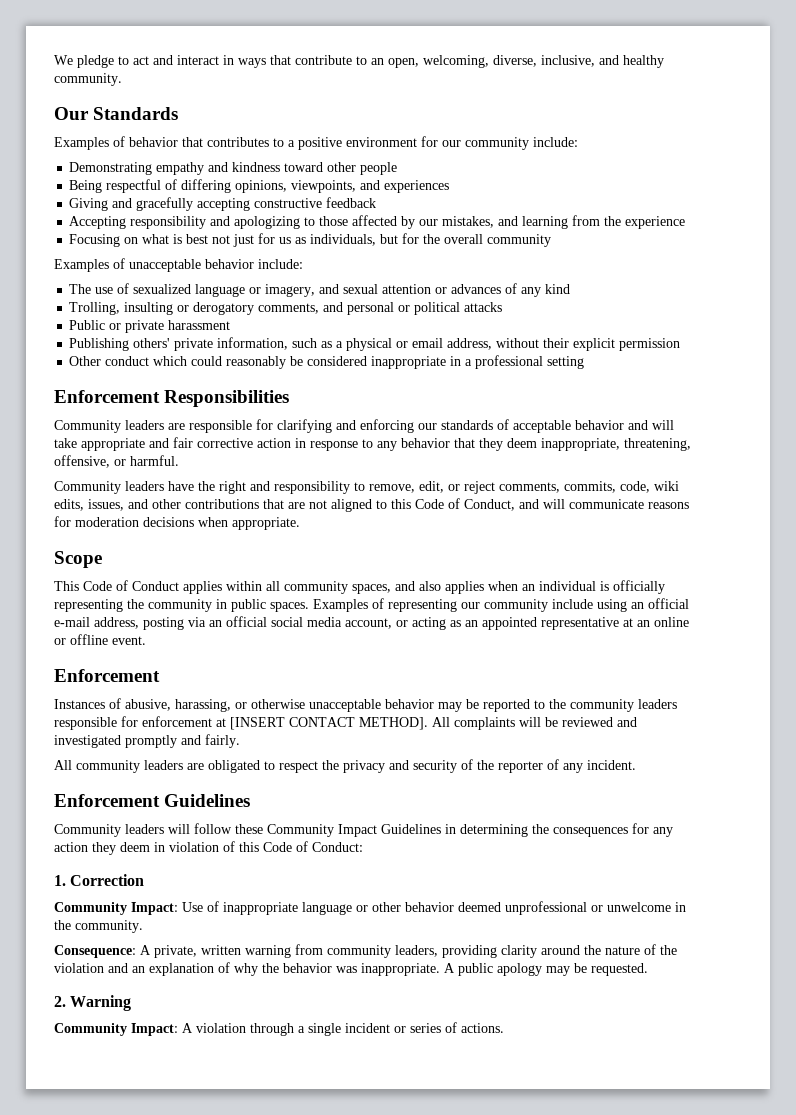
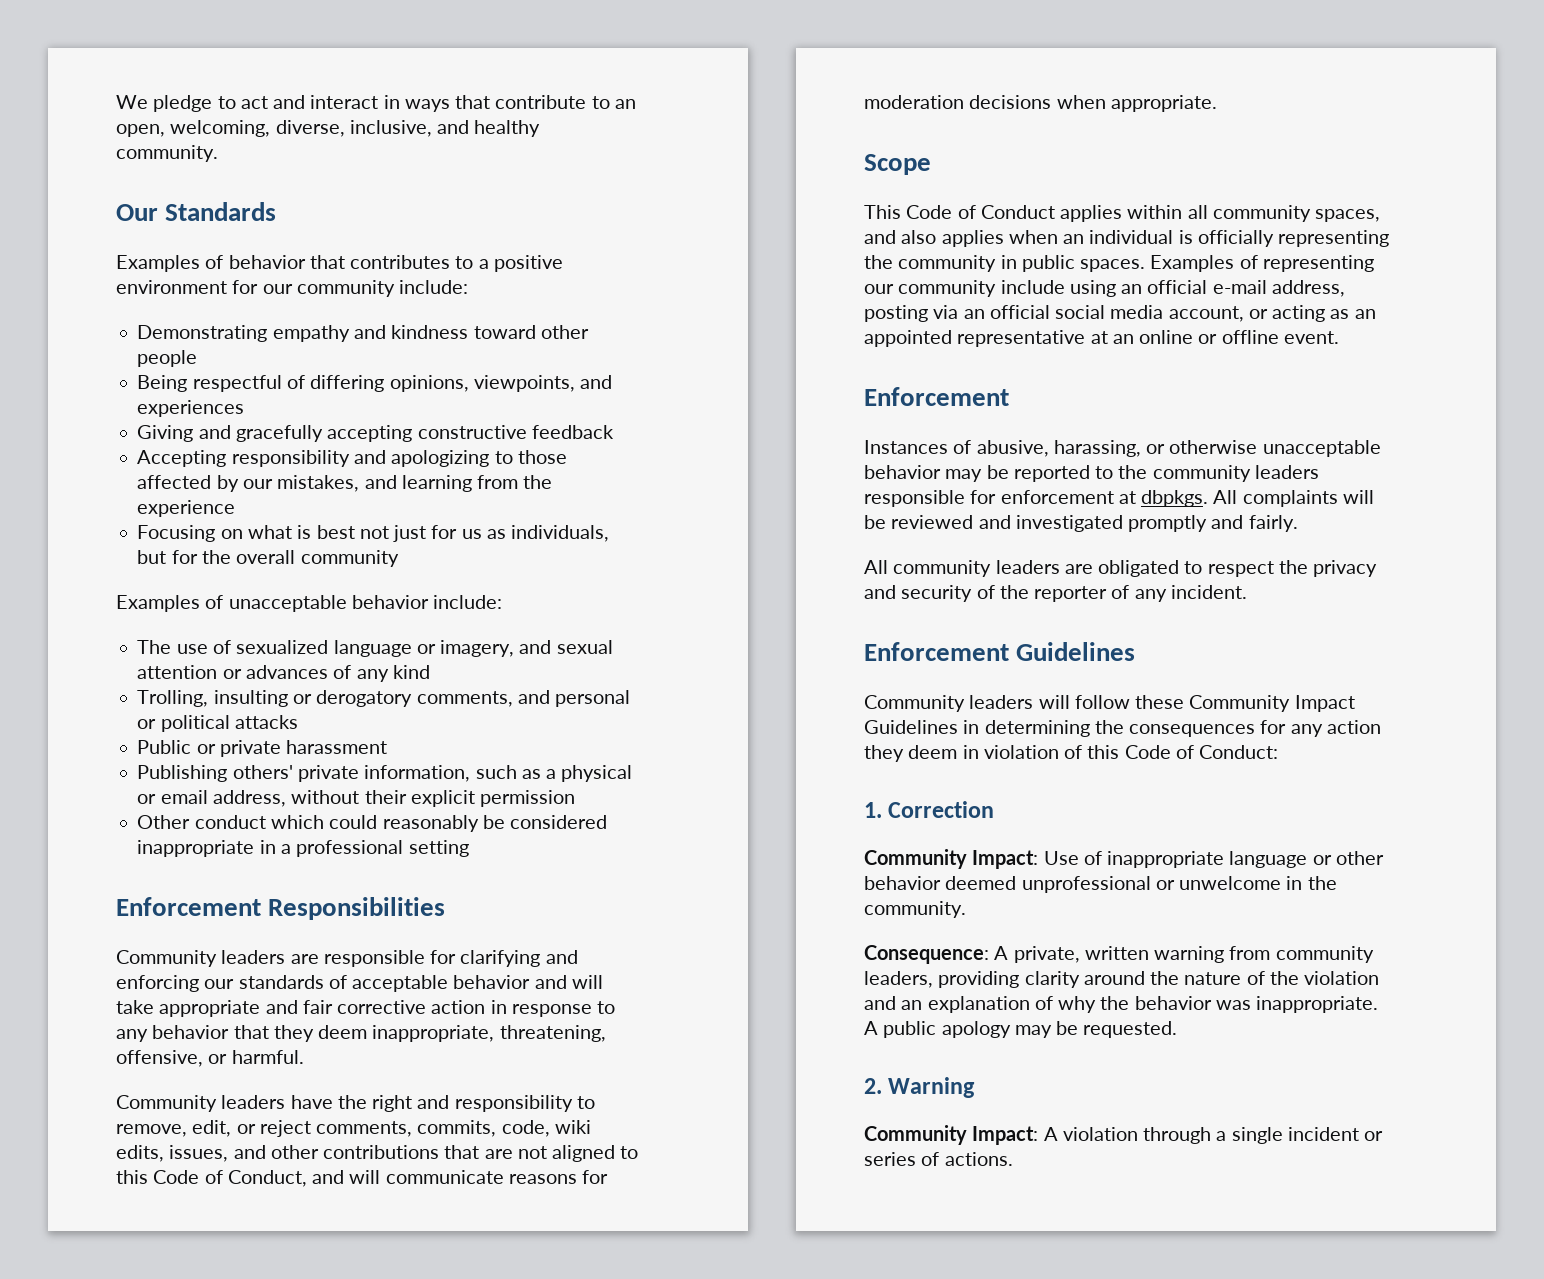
- Instances of abusive, harassing, or otherwise unacceptable behavior may be reported to the community leaders responsible for enforcement at [INSERT CONTACT METHOD].
+ Instances of abusive, harassing, or otherwise unacceptable behavior may be reported to the community leaders responsible for enforcement at dbpkgs.

